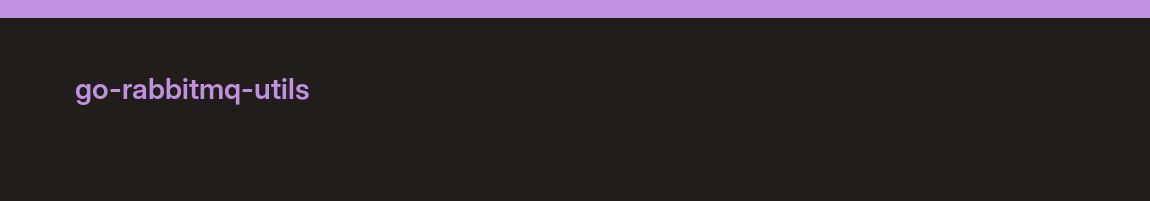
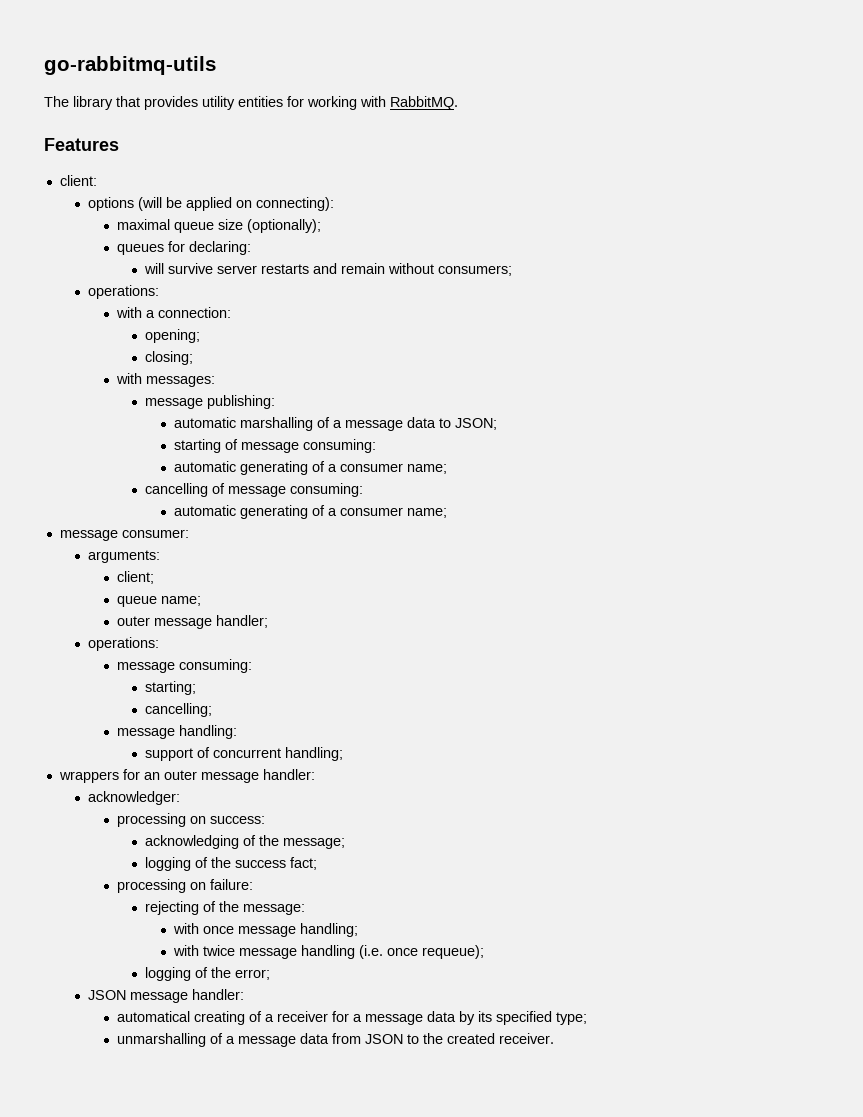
+ The library that provides utility entities for working with RabbitMQ.
+ Features
+ client:
+ options (will be applied on connecting):
+ maximal queue size (optionally);
+ queues for declaring:
+ will survive server restarts and remain without consumers;
+ operations:
+ with a connection:
+ opening;
+ closing;
+ with messages:
+ message publishing:
+ automatic marshalling of a message data to JSON;
+ starting of message consuming:
+ automatic generating of a consumer name;
+ cancelling of message consuming:
+ automatic generating of a consumer name;
+ message consumer:
+ arguments:
+ client;
+ queue name;
+ outer message handler;
+ operations:
+ message consuming:
+ starting;
+ cancelling;
+ message handling:
+ support of concurrent handling;
+ wrappers for an outer message handler:
+ acknowledger:
+ processing on success:
+ acknowledging of the message;
+ logging of the success fact;
+ processing on failure:
+ rejecting of the message:
+ with once message handling;
+ with twice message handling (i.e. once requeue);
+ logging of the error;
+ JSON message handler:
+ automatical creating of a receiver for a message data by its specified type;
+ unmarshalling of a message data from JSON to the created receiver.

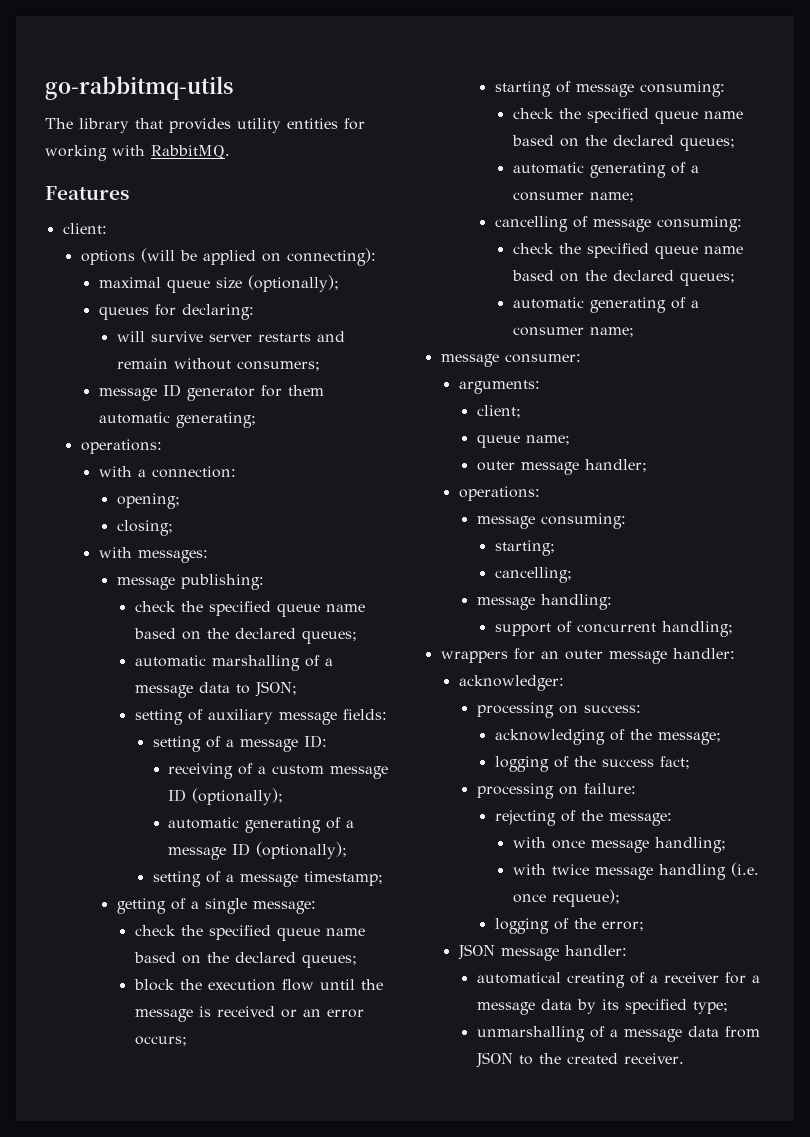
+ message ID generator for them automatic generating;
  message publishing:
+ check the specified queue name based on the declared queues;
+ setting of auxiliary message fields:
+ setting of a message ID:
+ receiving of a custom message ID (optionally);
+ automatic generating of a message ID (optionally);
+ setting of a message timestamp;
+ getting of a single message:
+ check the specified queue name based on the declared queues;
+ block the execution flow until the message is received or an error occurs;
  starting of message consuming:
+ check the specified queue name based on the declared queues;
  cancelling of message consuming:
+ check the specified queue name based on the declared queues;

